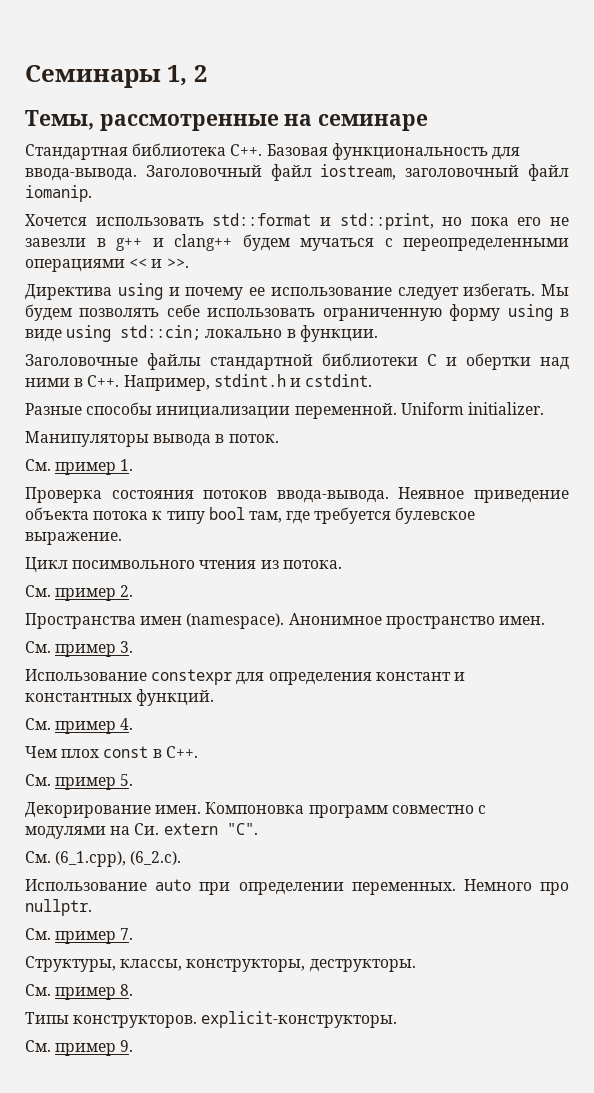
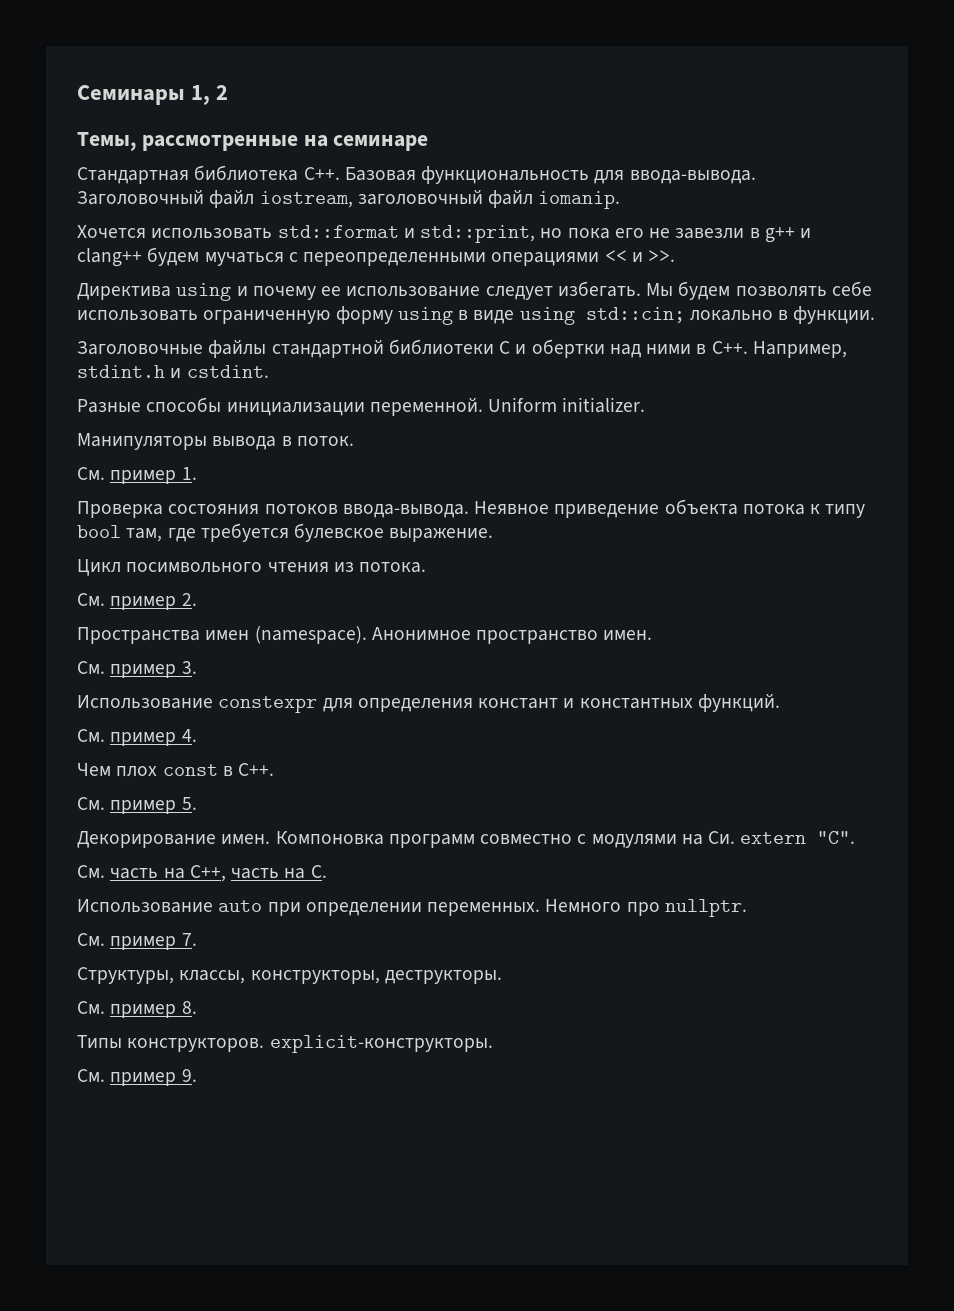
- См. (6_1.cpp), (6_2.c).
+ См. часть на C++, часть на C.

